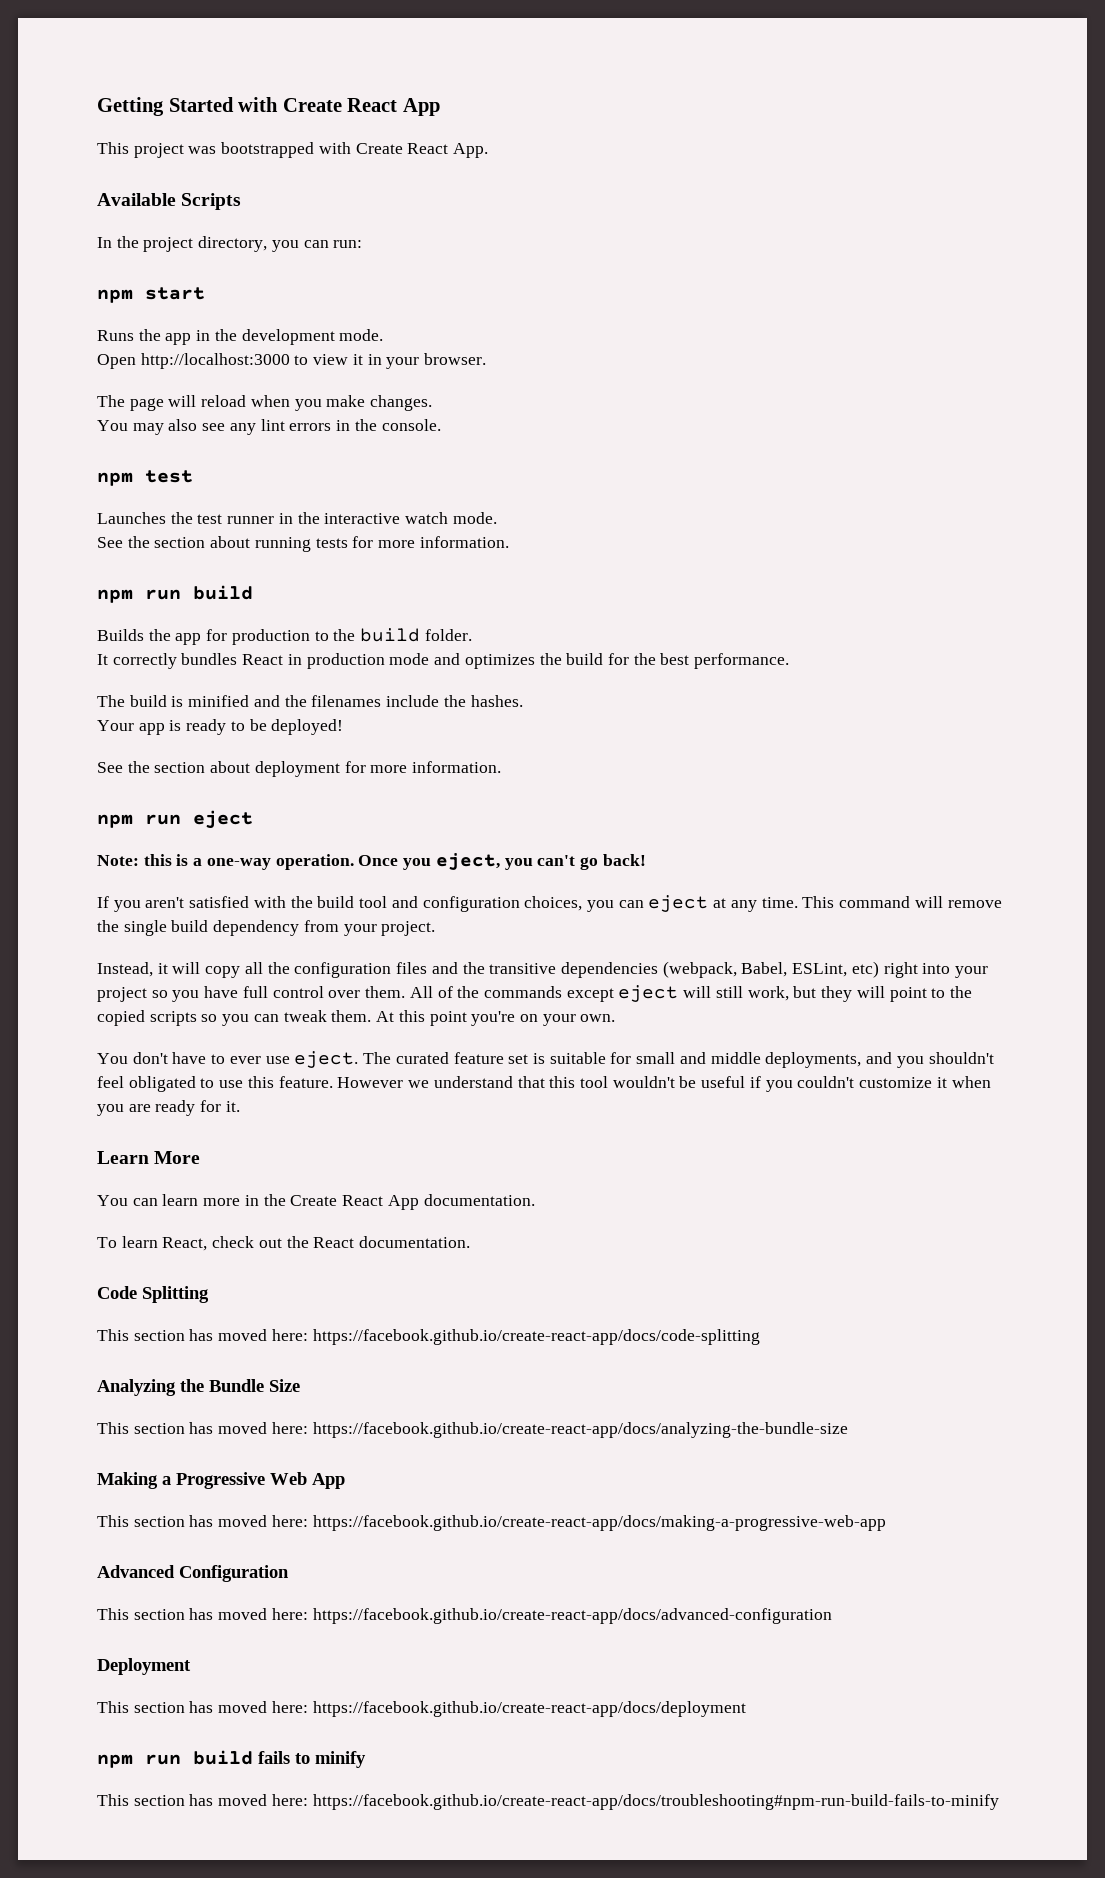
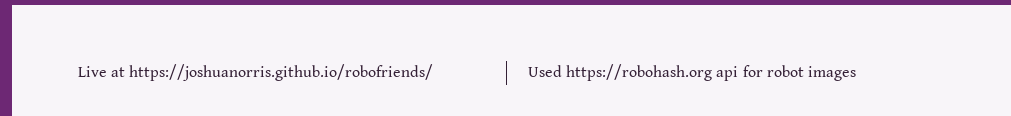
- Getting Started with Create React App
- This project was bootstrapped with Create React App.
- Available Scripts
- In the project directory, you can run:
- npm start
- Runs the app in the development mode.
- Open http://localhost:3000 to view it in your browser.
- The page will reload when you make changes.
- You may also see any lint errors in the console.
- npm test
- Launches the test runner in the interactive watch mode.
- See the section about running tests for more information.
- npm run build
- Builds the app for production to the build folder.
- It correctly bundles React in production mode and optimizes the build for the best performance.
- The build is minified and the filenames include the hashes.
- Your app is ready to be deployed!
- See the section about deployment for more information.
- npm run eject
- Note: this is a one-way operation. Once you eject, you can't go back!
- If you aren't satisfied with the build tool and configuration choices, you can eject at any time. This command will remove the single build dependency from your project.
- Instead, it will copy all the configuration files and the transitive dependencies (webpack, Babel, ESLint, etc) right into your project so you have full control over them. All of the commands except eject will still work, but they will point to the copied scripts so you can tweak them. At this point you're on your own.
- You don't have to ever use eject. The curated feature set is suitable for small and middle deployments, and you shouldn't feel obligated to use this feature. However we understand that this tool wouldn't be useful if you couldn't customize it when you are ready for it.
- Learn More
- You can learn more in the Create React App documentation.
- To learn React, check out the React documentation.
- Code Splitting
- This section has moved here: https://facebook.github.io/create-react-app/docs/code-splitting
- Analyzing the Bundle Size
- This section has moved here: https://facebook.github.io/create-react-app/docs/analyzing-the-bundle-size
- Making a Progressive Web App
- This section has moved here: https://facebook.github.io/create-react-app/docs/making-a-progressive-web-app
- Advanced Configuration
- This section has moved here: https://facebook.github.io/create-react-app/docs/advanced-configuration
- Deployment
- This section has moved here: https://facebook.github.io/create-react-app/docs/deployment
- npm run build fails to minify
- This section has moved here: https://facebook.github.io/create-react-app/docs/troubleshooting#npm-run-build-fails-to-minify
+ Live at https://joshuanorris.github.io/robofriends/
+ Used https://robohash.org api for robot images

